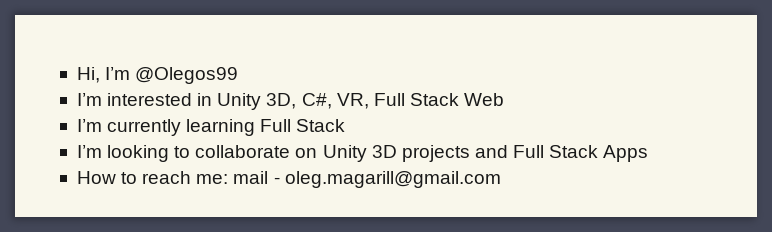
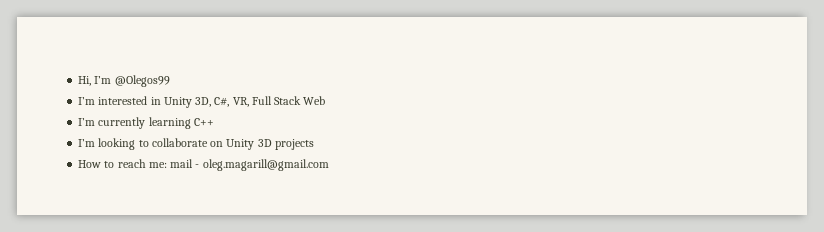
- I’m currently learning Full Stack
+ I’m currently learning C++
- I’m looking to collaborate on Unity 3D projects and Full Stack Apps
+ I’m looking to collaborate on Unity 3D projects

